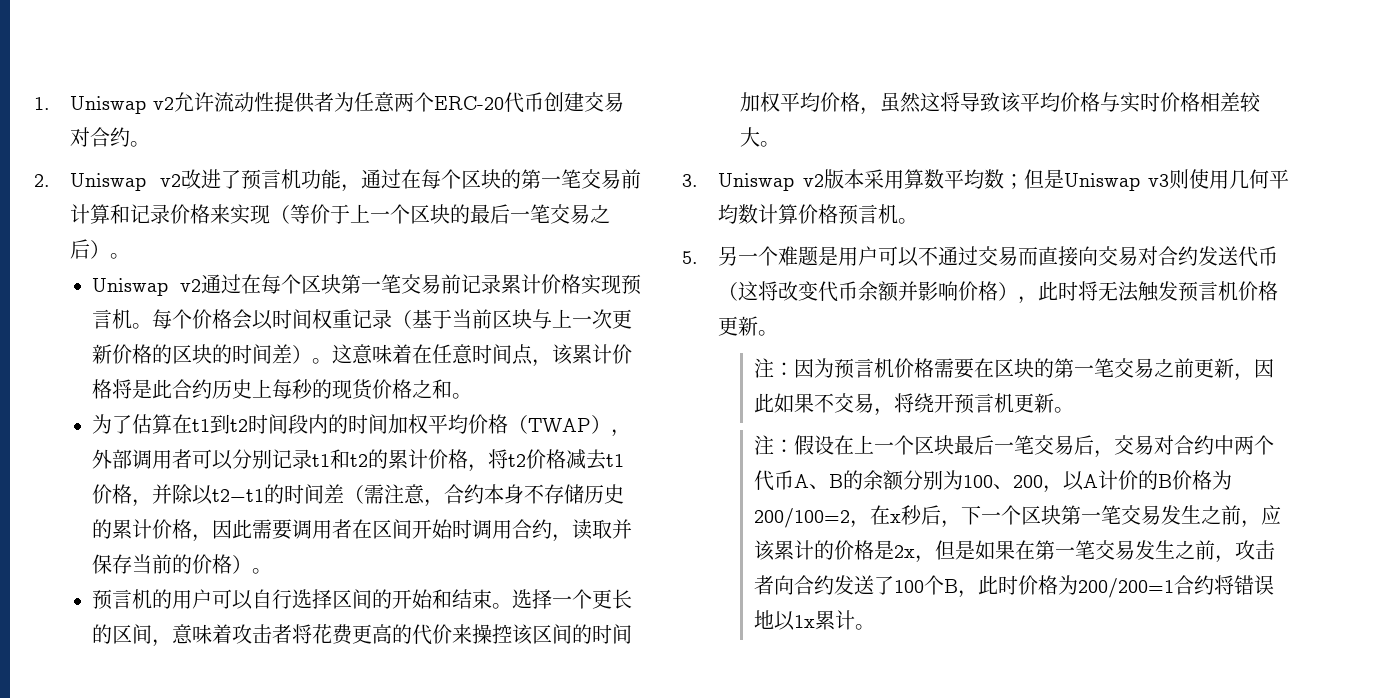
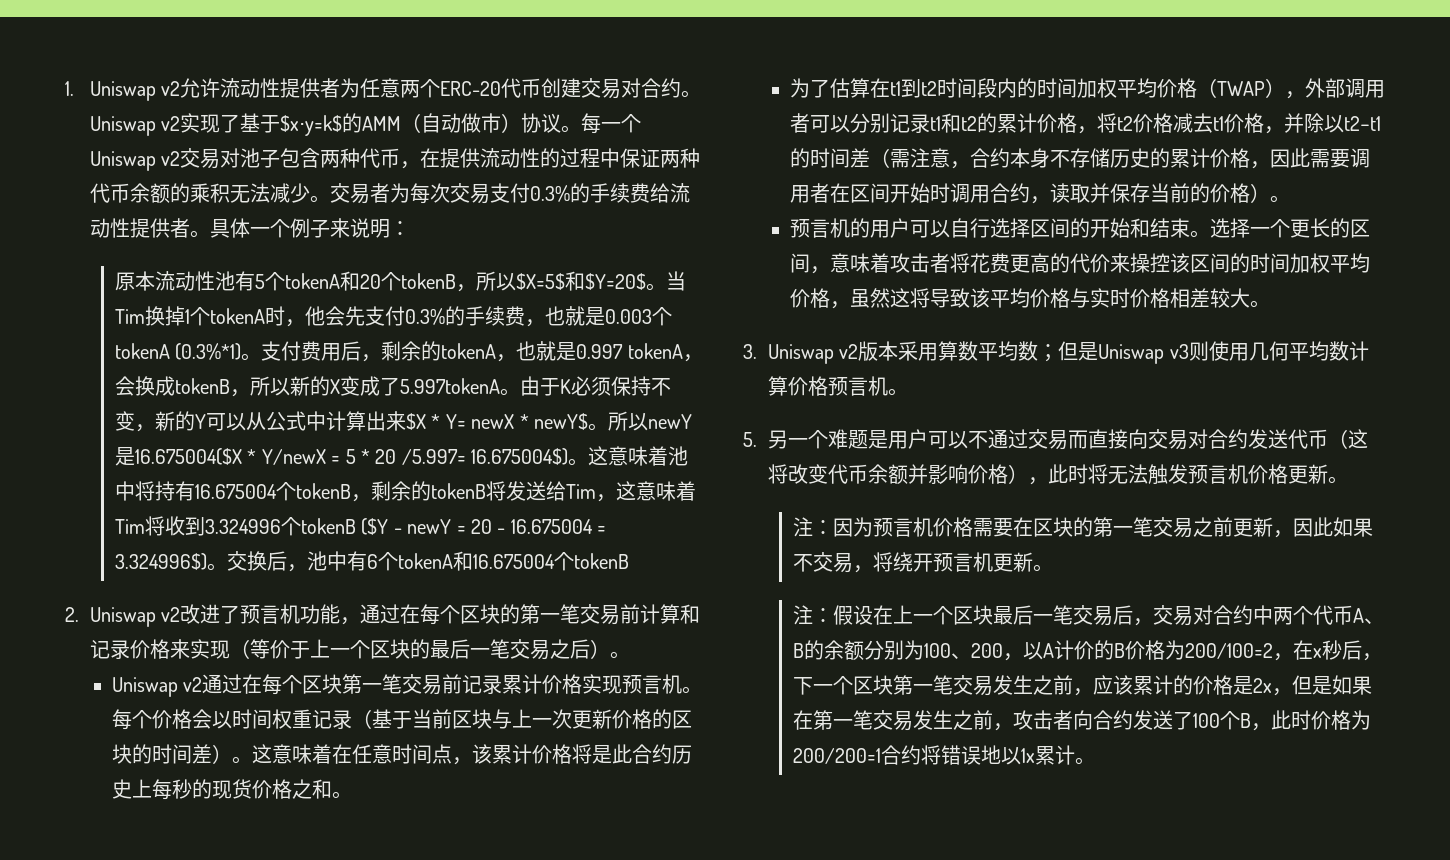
+ Uniswap v2实现了基于$x⋅y=k$的AMM（自动做市）协议。每一个Uniswap v2交易对池子包含两种代币，在提供流动性的过程中保证两种代币余额的乘积无法减少。交易者为每次交易支付0.3%的手续费给流动性提供者。具体一个例子来说明：
+ 原本流动性池有5个tokenA和20个tokenB，所以$X=5$和$Y=20$。当Tim换掉1个tokenA时，他会先支付0.3%的手续费，也就是0.003个tokenA (0.3%*1)。支付费用后，剩余的tokenA，也就是0.997 tokenA，会换成tokenB，所以新的X变成了5.997tokenA。由于K必须保持不变，新的Y可以从公式中计算出来$X * Y= newX * newY$。所以newY是16.675004($X * Y/newX = 5 * 20 /5.997= 16.675004$)。这意味着池中将持有16.675004个tokenB，剩余的tokenB将发送给Tim，这意味着Tim将收到3.324996个tokenB ($Y - newY = 20 - 16.675004 = 3.324996$)。交换后，池中有6个tokenA和16.675004个tokenB

